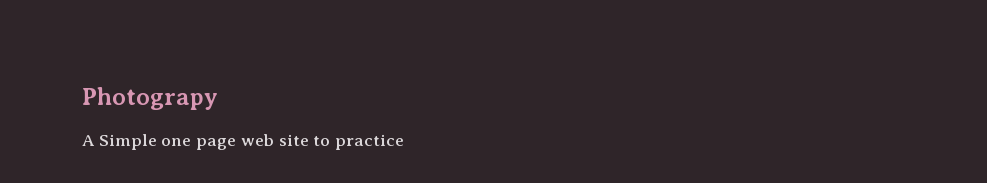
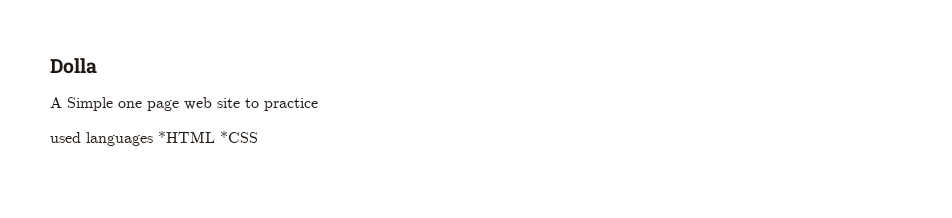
- Photograpy
+ Dolla
+ used languages *HTML *CSS

